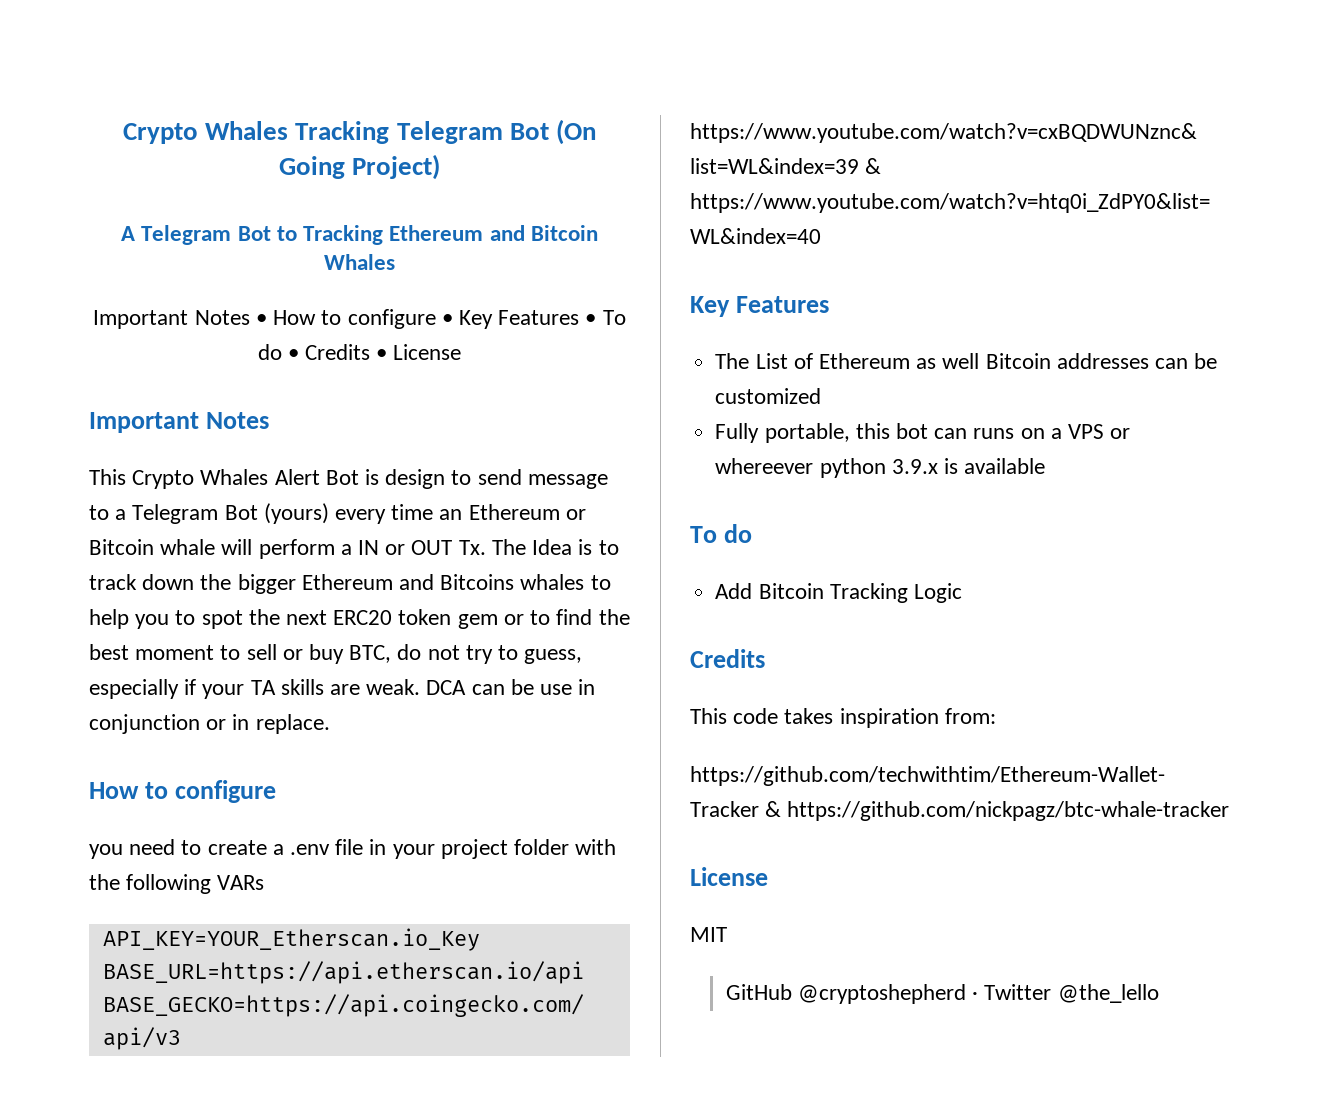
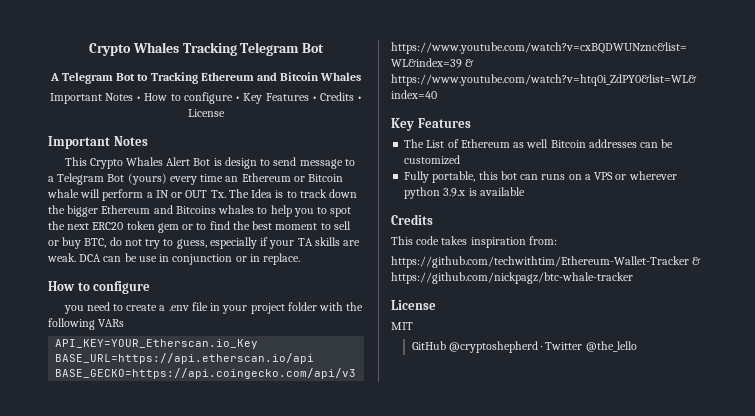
- Crypto Whales Tracking Telegram Bot (On Going Project)
+ Crypto Whales Tracking Telegram Bot
- Important Notes • How to configure • Key Features • To do • Credits • License
+ Important Notes • How to configure • Key Features • Credits • License
- Fully portable, this bot can runs on a VPS or whereever python 3.9.x is available
- To do
- Add Bitcoin Tracking Logic
+ Fully portable, this bot can runs on a VPS or wherever python 3.9.x is available

